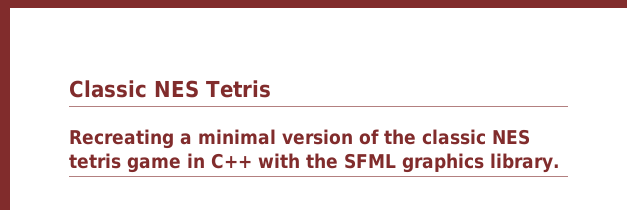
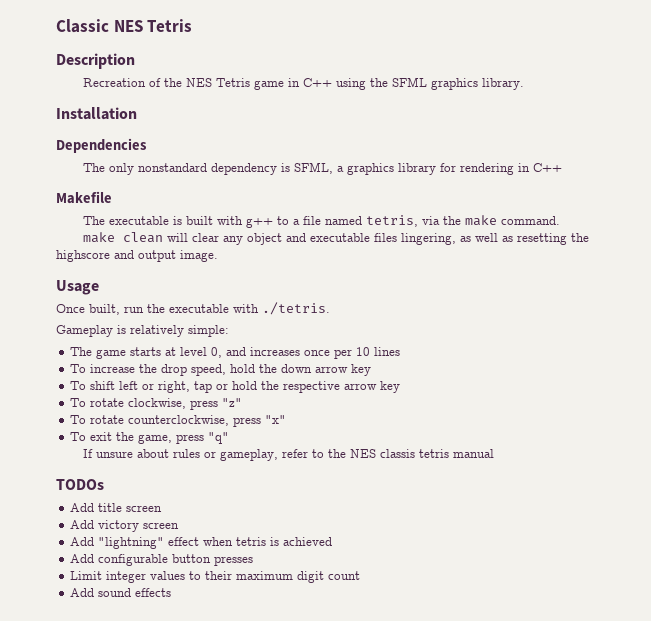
- Recreating a minimal version of the classic NES tetris game in C++ with the SFML graphics library.
+ Description
+ Recreation of the NES Tetris game in C++ using the SFML graphics library.
+ Installation
+ Dependencies
+ The only nonstandard dependency is SFML, a graphics library for rendering in C++
+ Makefile
+ The executable is built with g++ to a file named tetris, via the make command.
+ make clean will clear any object and executable files lingering, as well as resetting the highscore and output image.
+ Usage
+ Once built, run the executable with ./tetris.
+ Gameplay is relatively simple:
+ The game starts at level 0, and increases once per 10 lines
+ To increase the drop speed, hold the down arrow key
+ To shift left or right, tap or hold the respective arrow key
+ To rotate clockwise, press "z"
+ To rotate counterclockwise, press "x"
+ To exit the game, press "q"
+ If unsure about rules or gameplay, refer to the NES classis tetris manual
+ TODOs
+ Add title screen
+ Add victory screen
+ Add "lightning" effect when tetris is achieved
+ Add configurable button presses
+ Limit integer values to their maximum digit count
+ Add sound effects

